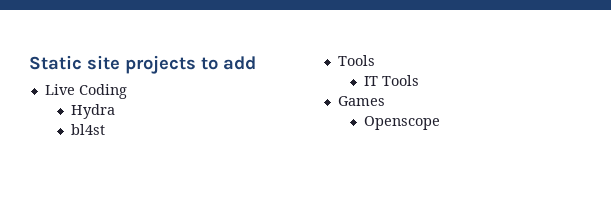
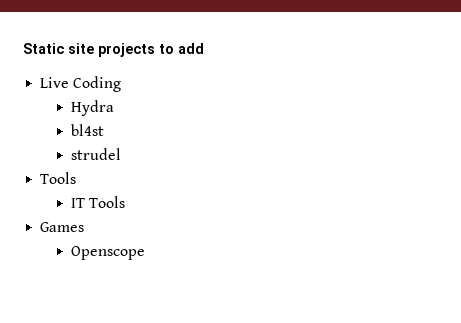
+ strudel

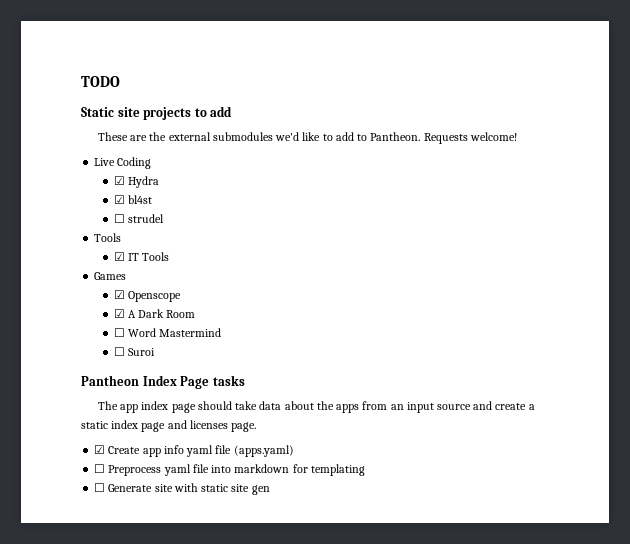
+ TODO
+ These are the external submodules we'd like to add to Pantheon. Requests welcome!
- Hydra
+ ☑ Hydra
- bl4st
+ ☑ bl4st
- strudel
+ ☐ strudel
- IT Tools
+ ☑ IT Tools
- Openscope
+ ☑ Openscope
+ ☑ A Dark Room
+ ☐ Word Mastermind
+ ☐ Suroi
+ Pantheon Index Page tasks
+ The app index page should take data about the apps from an input source and create a static index page and licenses page.
+ ☑ Create app info yaml file (apps.yaml)
+ ☐ Preprocess yaml file into markdown for templating
+ ☐ Generate site with static site gen

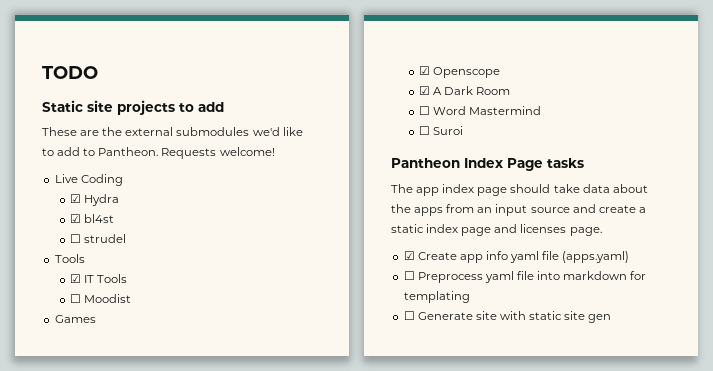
+ ☐ Moodist

